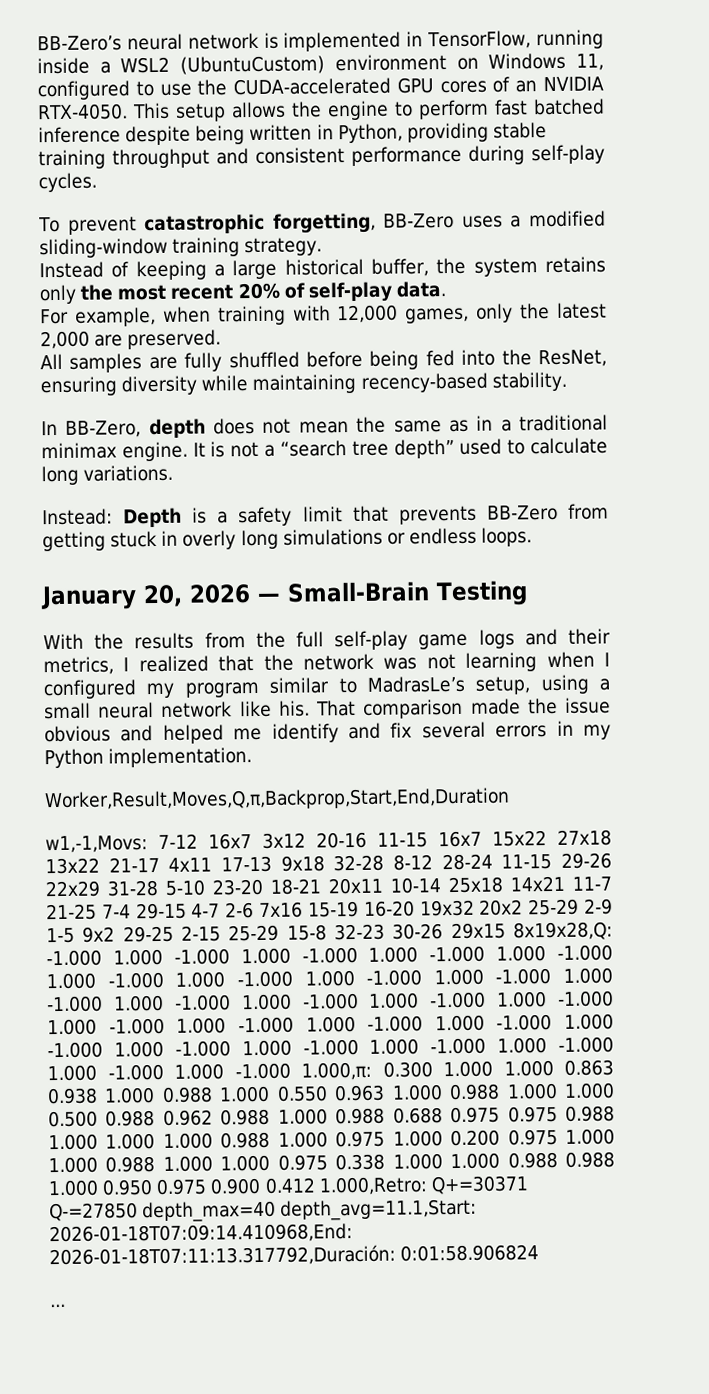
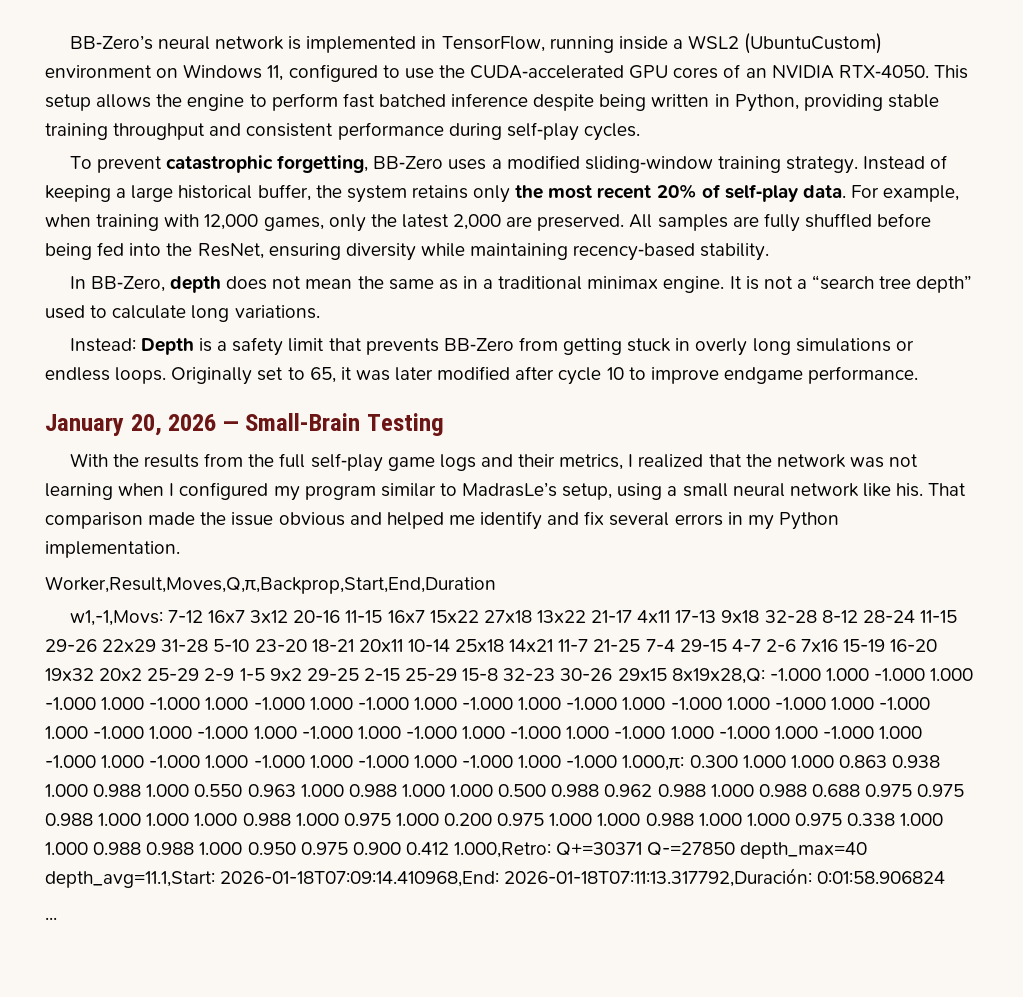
- To prevent catastrophic forgetting, BB‑Zero uses a modified sliding‑window training strategy.
- Instead of keeping a large historical buffer, the system retains only the most recent 20% of self‑play data.
- For example, when training with 12,000 games, only the latest 2,000 are preserved.
- All samples are fully shuffled before being fed into the ResNet, ensuring diversity while maintaining recency‑based stability.
+ To prevent catastrophic forgetting, BB‑Zero uses a modified sliding‑window training strategy. Instead of keeping a large historical buffer, the system retains only the most recent 20% of self‑play data. For example, when training with 12,000 games, only the latest 2,000 are preserved. All samples are fully shuffled before being fed into the ResNet, ensuring diversity while maintaining recency‑based stability.
+ Originally set to 65, it was later modified after cycle 10 to improve endgame performance.

